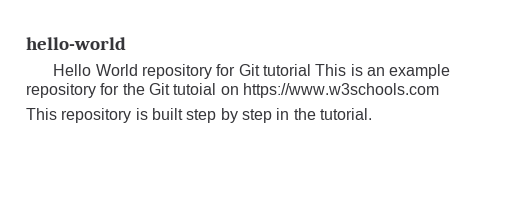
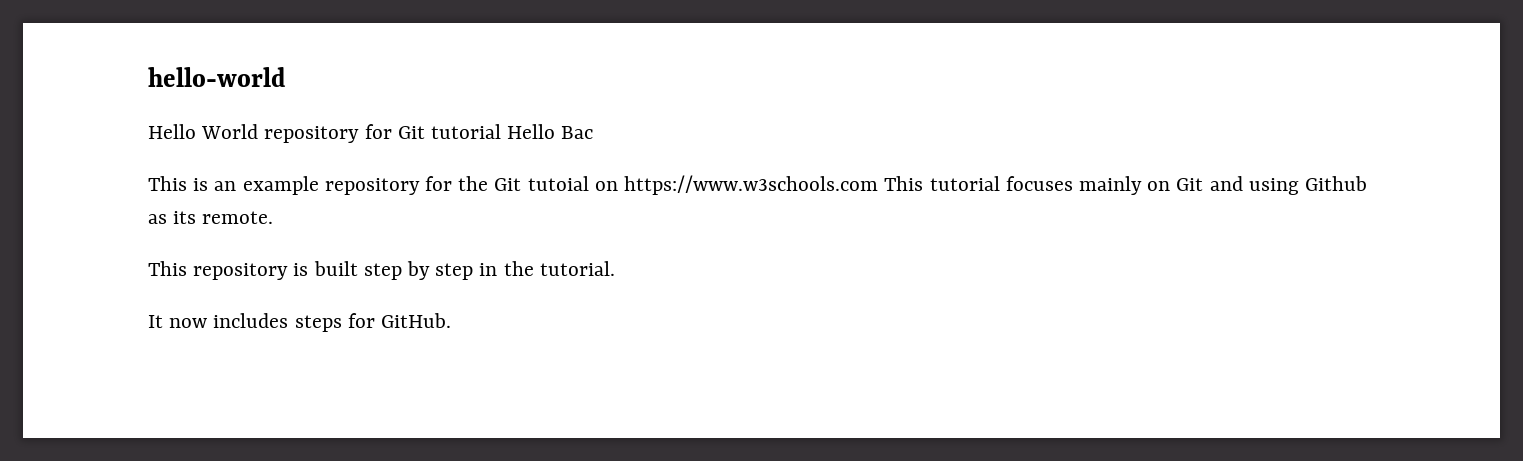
- Hello World repository for Git tutorial This is an example repository for the Git tutoial on https://www.w3schools.com
+ Hello World repository for Git tutorial Hello Bac
+ This is an example repository for the Git tutoial on https://www.w3schools.com This tutorial focuses mainly on Git and using Github as its remote.
+ It now includes steps for GitHub.

